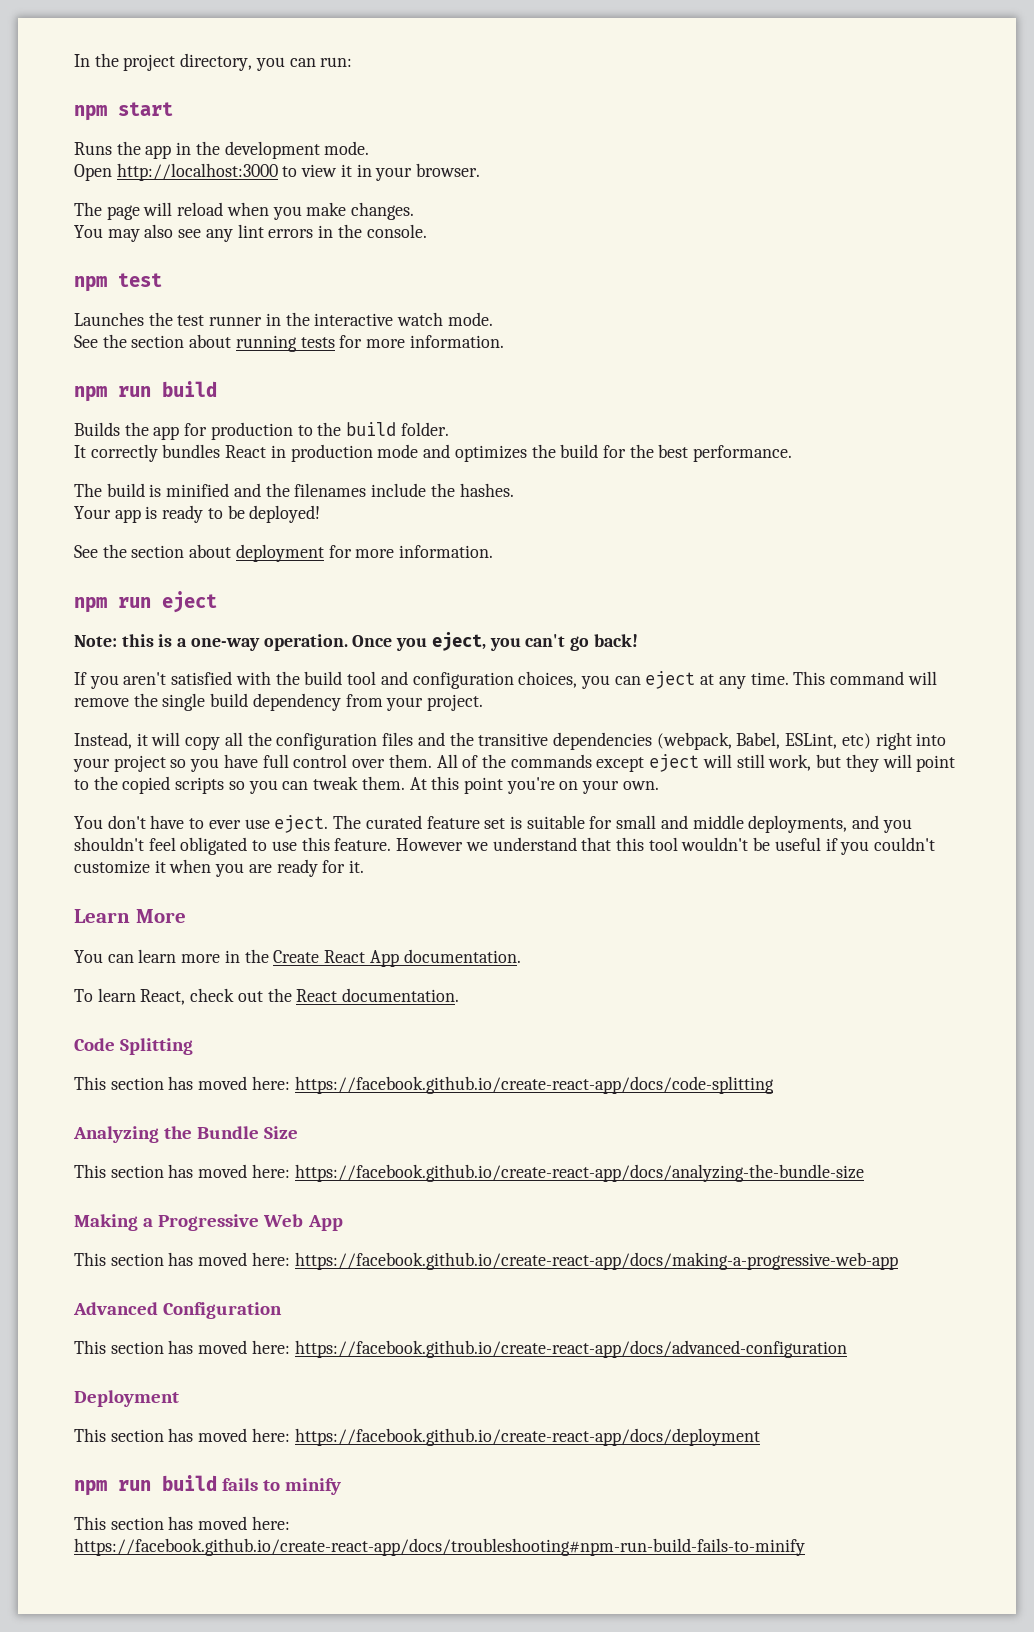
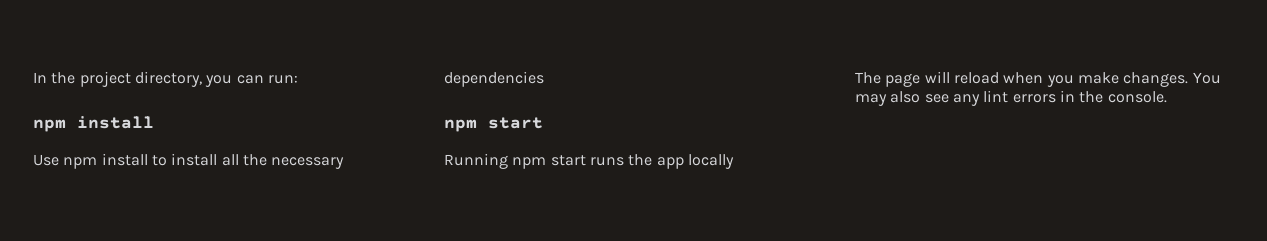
  In the project directory, you can run:
+ npm install
+ Use npm install to install all the necessary dependencies
  npm start
- Runs the app in the development mode.
- Open http://localhost:3000 to view it in your browser.
+ Running npm start runs the app locally
- The page will reload when you make changes.
- You may also see any lint errors in the console.
+ The page will reload when you make changes. You may also see any lint errors in the console.
- npm test
- Launches the test runner in the interactive watch mode.
- See the section about running tests for more information.
- npm run build
- Builds the app for production to the build folder.
- It correctly bundles React in production mode and optimizes the build for the best performance.
- The build is minified and the filenames include the hashes.
- Your app is ready to be deployed!
- See the section about deployment for more information.
- npm run eject
- Note: this is a one-way operation. Once you eject, you can't go back!
- If you aren't satisfied with the build tool and configuration choices, you can eject at any time. This command will remove the single build dependency from your project.
- Instead, it will copy all the configuration files and the transitive dependencies (webpack, Babel, ESLint, etc) right into your project so you have full control over them. All of the commands except eject will still work, but they will point to the copied scripts so you can tweak them. At this point you're on your own.
- You don't have to ever use eject. The curated feature set is suitable for small and middle deployments, and you shouldn't feel obligated to use this feature. However we understand that this tool wouldn't be useful if you couldn't customize it when you are ready for it.
- Learn More
- You can learn more in the Create React App documentation.
- To learn React, check out the React documentation.
- Code Splitting
- This section has moved here: https://facebook.github.io/create-react-app/docs/code-splitting
- Analyzing the Bundle Size
- This section has moved here: https://facebook.github.io/create-react-app/docs/analyzing-the-bundle-size
- Making a Progressive Web App
- This section has moved here: https://facebook.github.io/create-react-app/docs/making-a-progressive-web-app
- Advanced Configuration
- This section has moved here: https://facebook.github.io/create-react-app/docs/advanced-configuration
- Deployment
- This section has moved here: https://facebook.github.io/create-react-app/docs/deployment
- npm run build fails to minify
- This section has moved here: https://facebook.github.io/create-react-app/docs/troubleshooting#npm-run-build-fails-to-minify

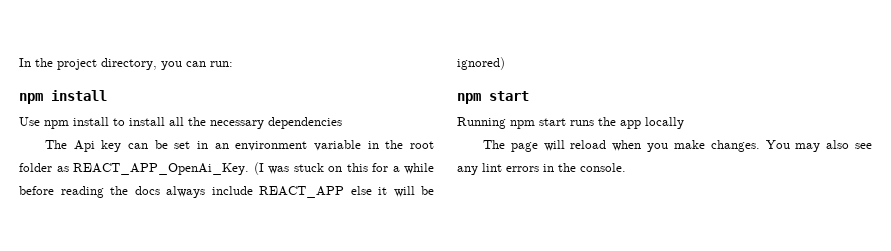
+ The Api key can be set in an environment variable in the root folder as REACT_APP_OpenAi_Key. (I was stuck on this for a while before reading the docs always include REACT_APP else it will be ignored)

